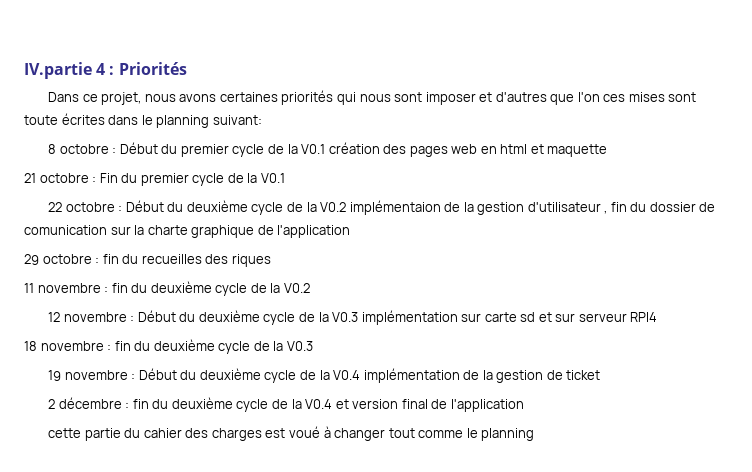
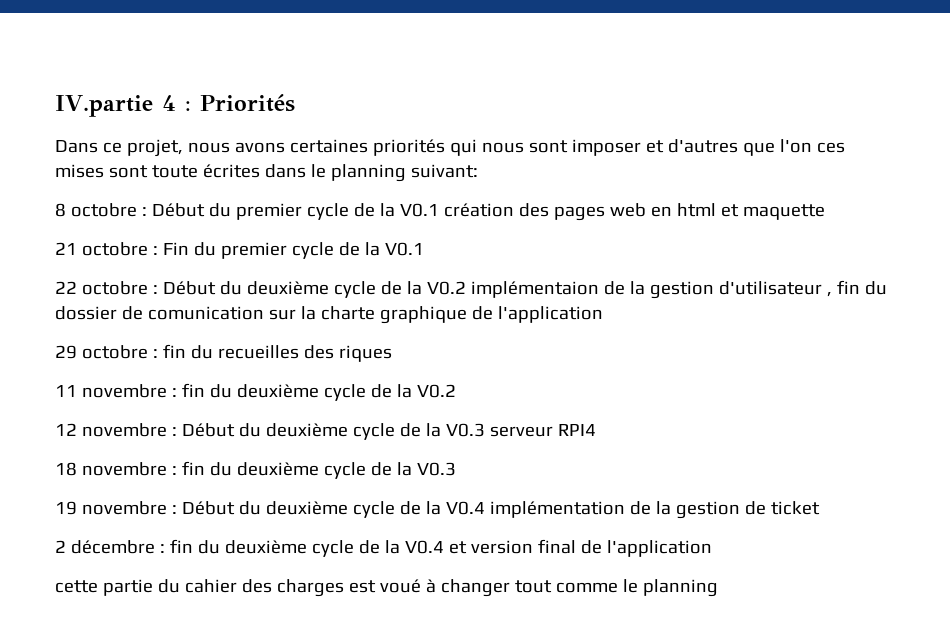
- 12 novembre : Début du deuxième cycle de la V0.3 implémentation sur carte sd et sur serveur RPI4
+ 12 novembre : Début du deuxième cycle de la V0.3 serveur RPI4

